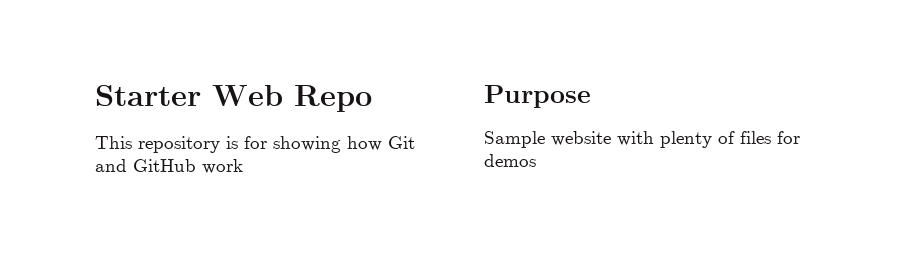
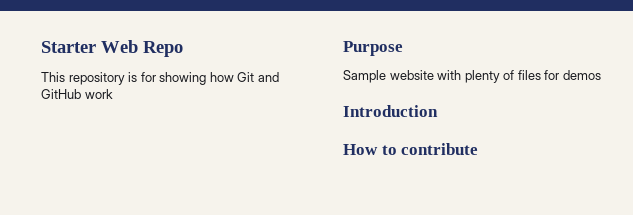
+ Introduction
+ How to contribute

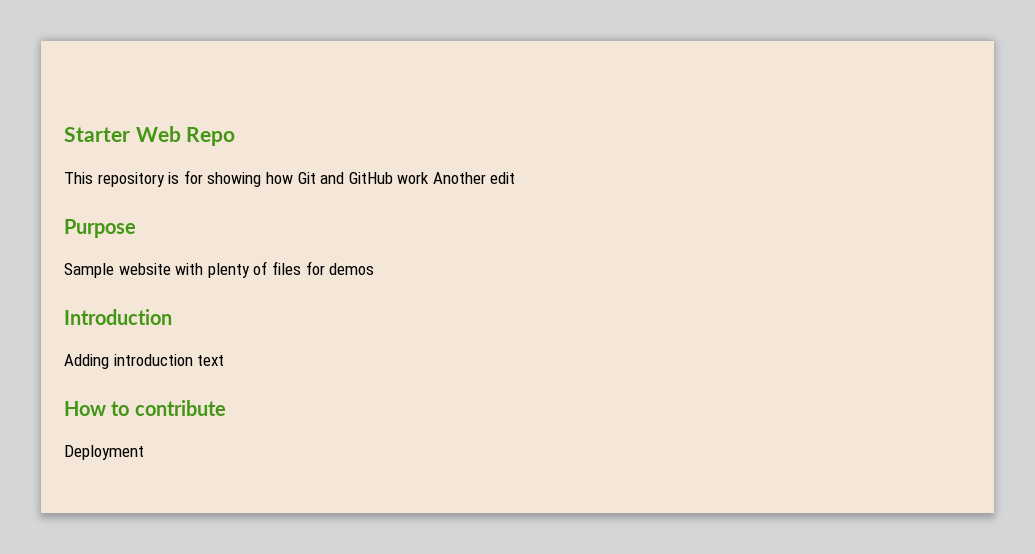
- This repository is for showing how Git and GitHub work
+ This repository is for showing how Git and GitHub work Another edit
+ Adding introduction text
+ Deployment

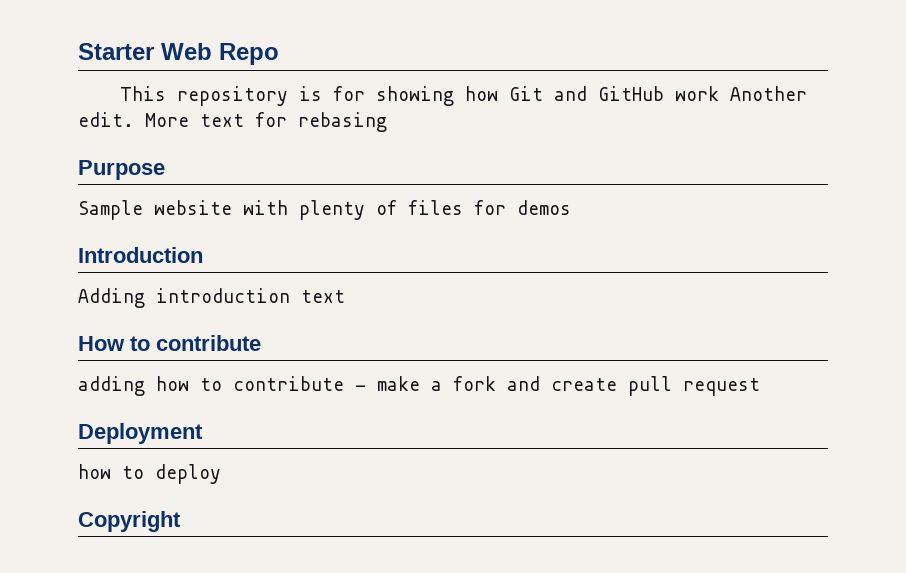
- This repository is for showing how Git and GitHub work Another edit
+ This repository is for showing how Git and GitHub work Another edit. More text for rebasing
+ adding how to contribute - make a fork and create pull request
  Deployment
+ how to deploy
+ Copyright

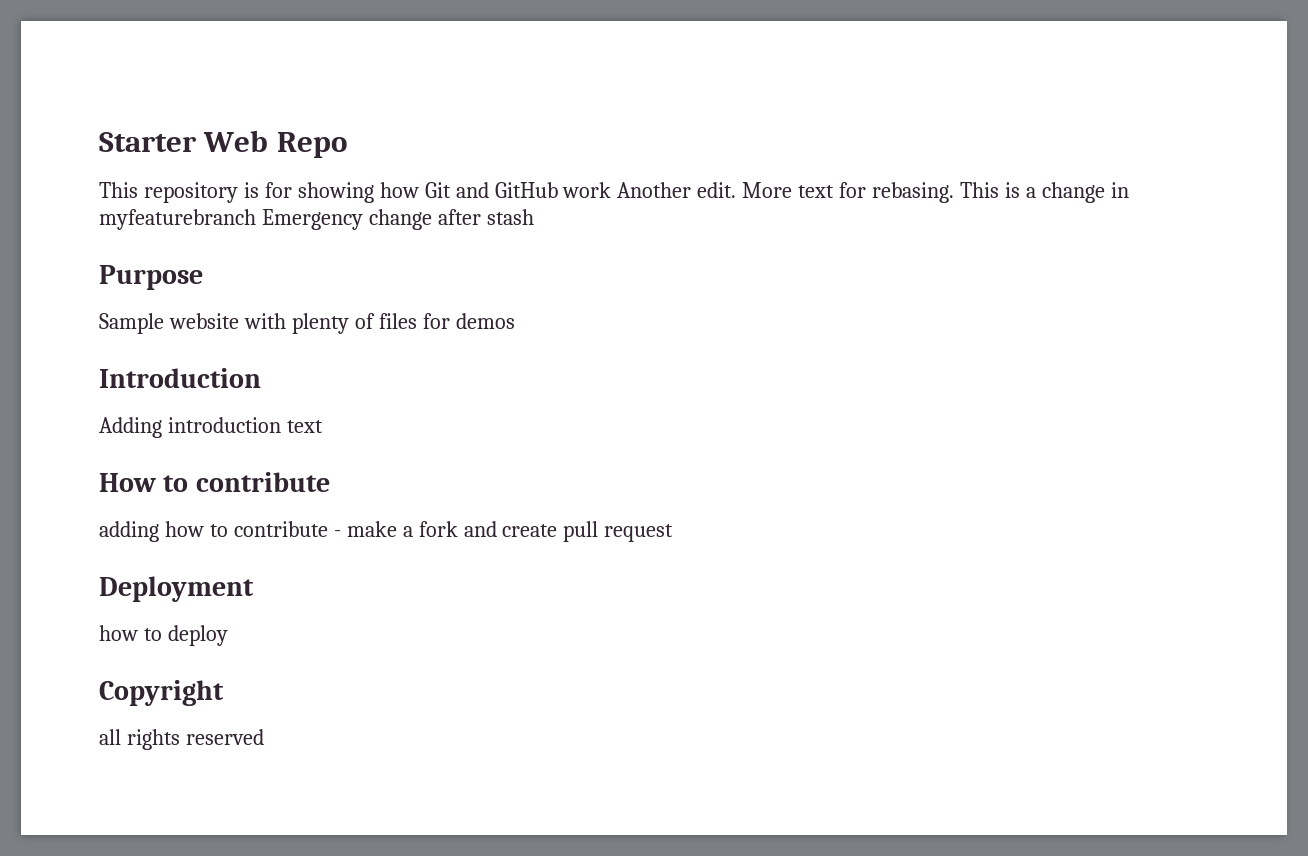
- More text for rebasing
+ More text for rebasing. This is a change in myfeaturebranch Emergency change after stash
+ all rights reserved

